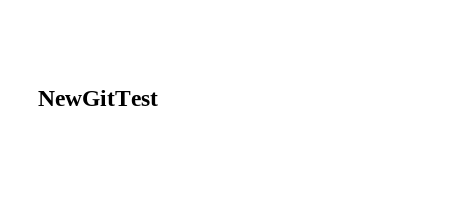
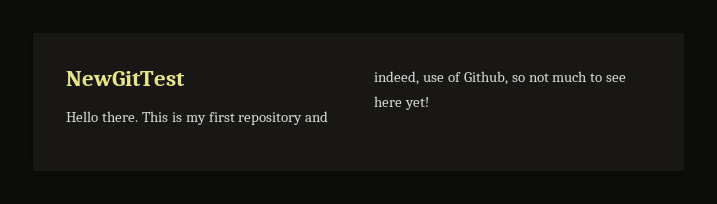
+ Hello there. This is my first repository and indeed, use of Github, so not much to see here yet!

